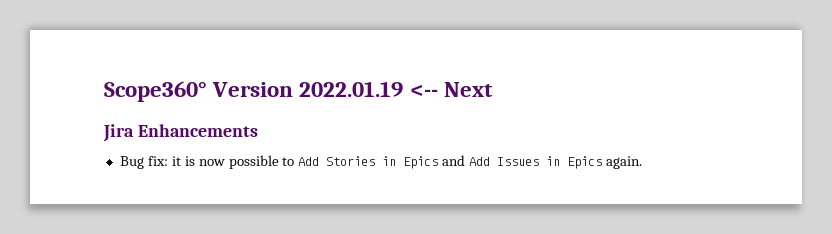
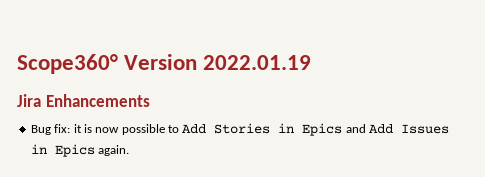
- Scope360° Version 2022.01.19 <-- Next
+ Scope360° Version 2022.01.19

